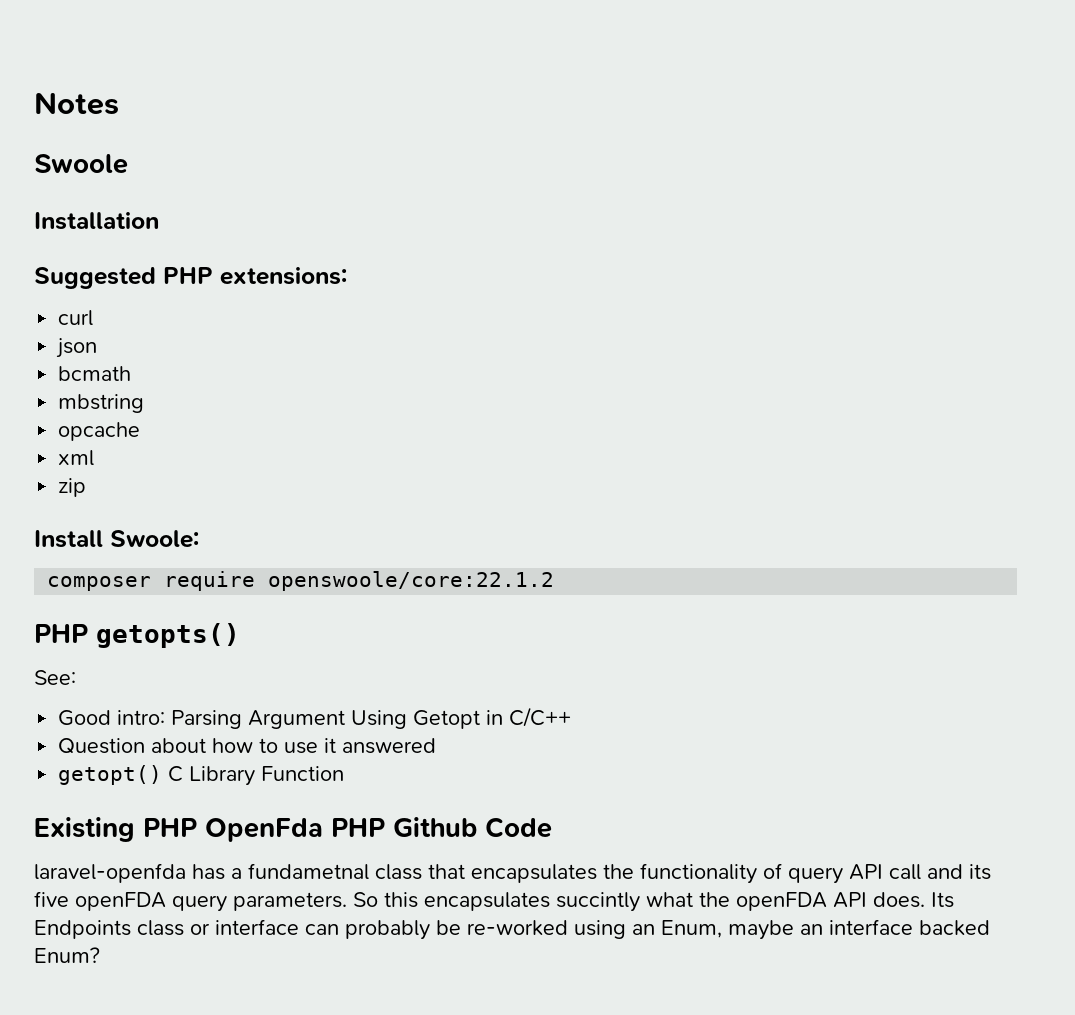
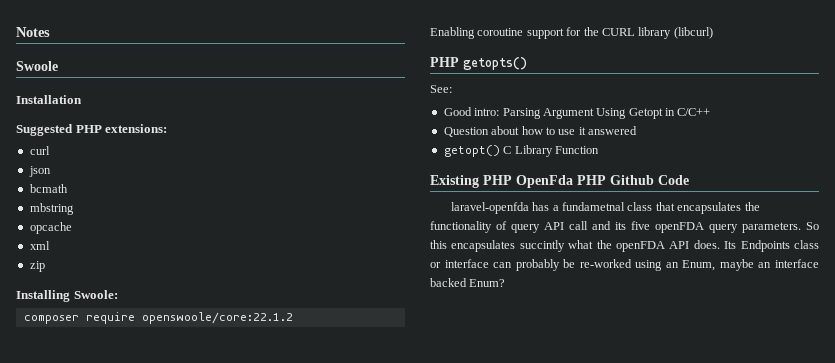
- Install Swoole:
+ Installing Swoole:
+ Enabling coroutine support for the CURL library (libcurl)

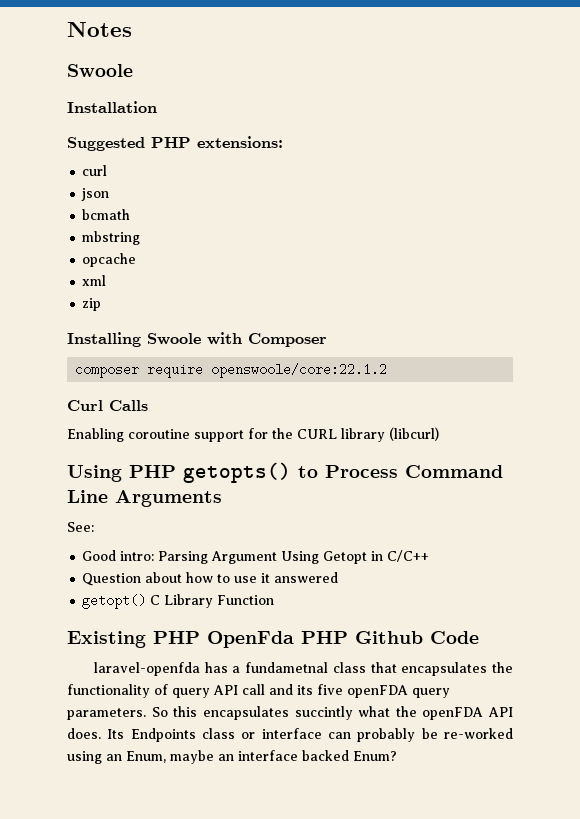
- Installing Swoole:
+ Installing Swoole with Composer
+ Curl Calls
- PHP getopts()
+ Using PHP getopts() to Process Command Line Arguments

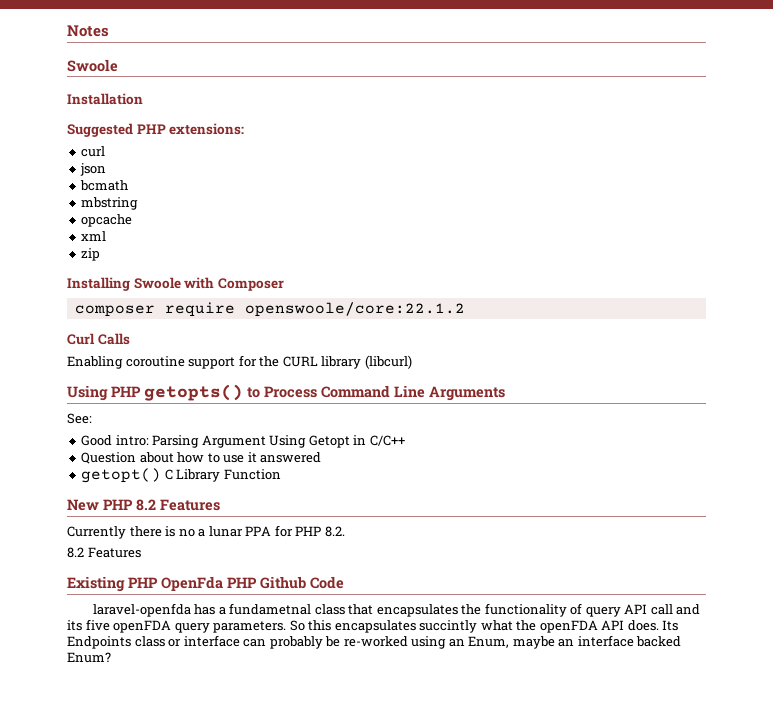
+ New PHP 8.2 Features
+ Currently there is no a lunar PPA for PHP 8.2.
+ 8.2 Features

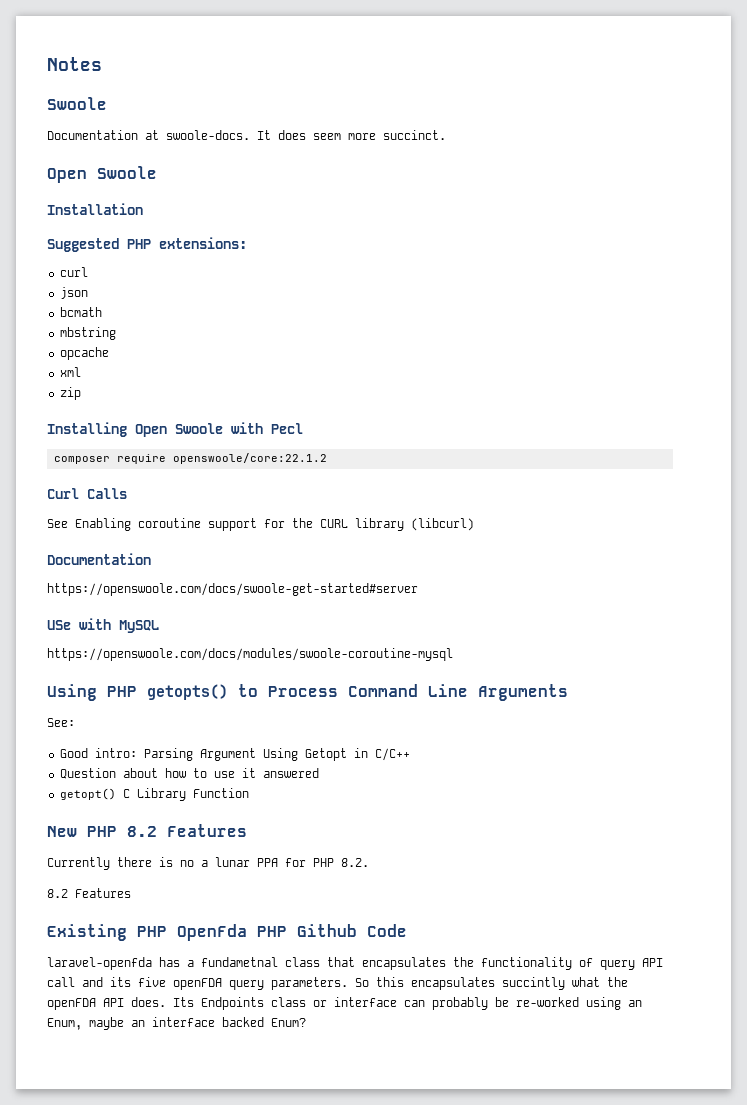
+ Documentation at swoole-docs. It does seem more succinct.
+ Open Swoole
- Installing Swoole with Composer
+ Installing Open Swoole with Pecl
- Enabling coroutine support for the CURL library (libcurl)
+ See Enabling coroutine support for the CURL library (libcurl)
+ Documentation
+ https://openswoole.com/docs/swoole-get-started#server
+ USe with MySQL
+ https://openswoole.com/docs/modules/swoole-coroutine-mysql

